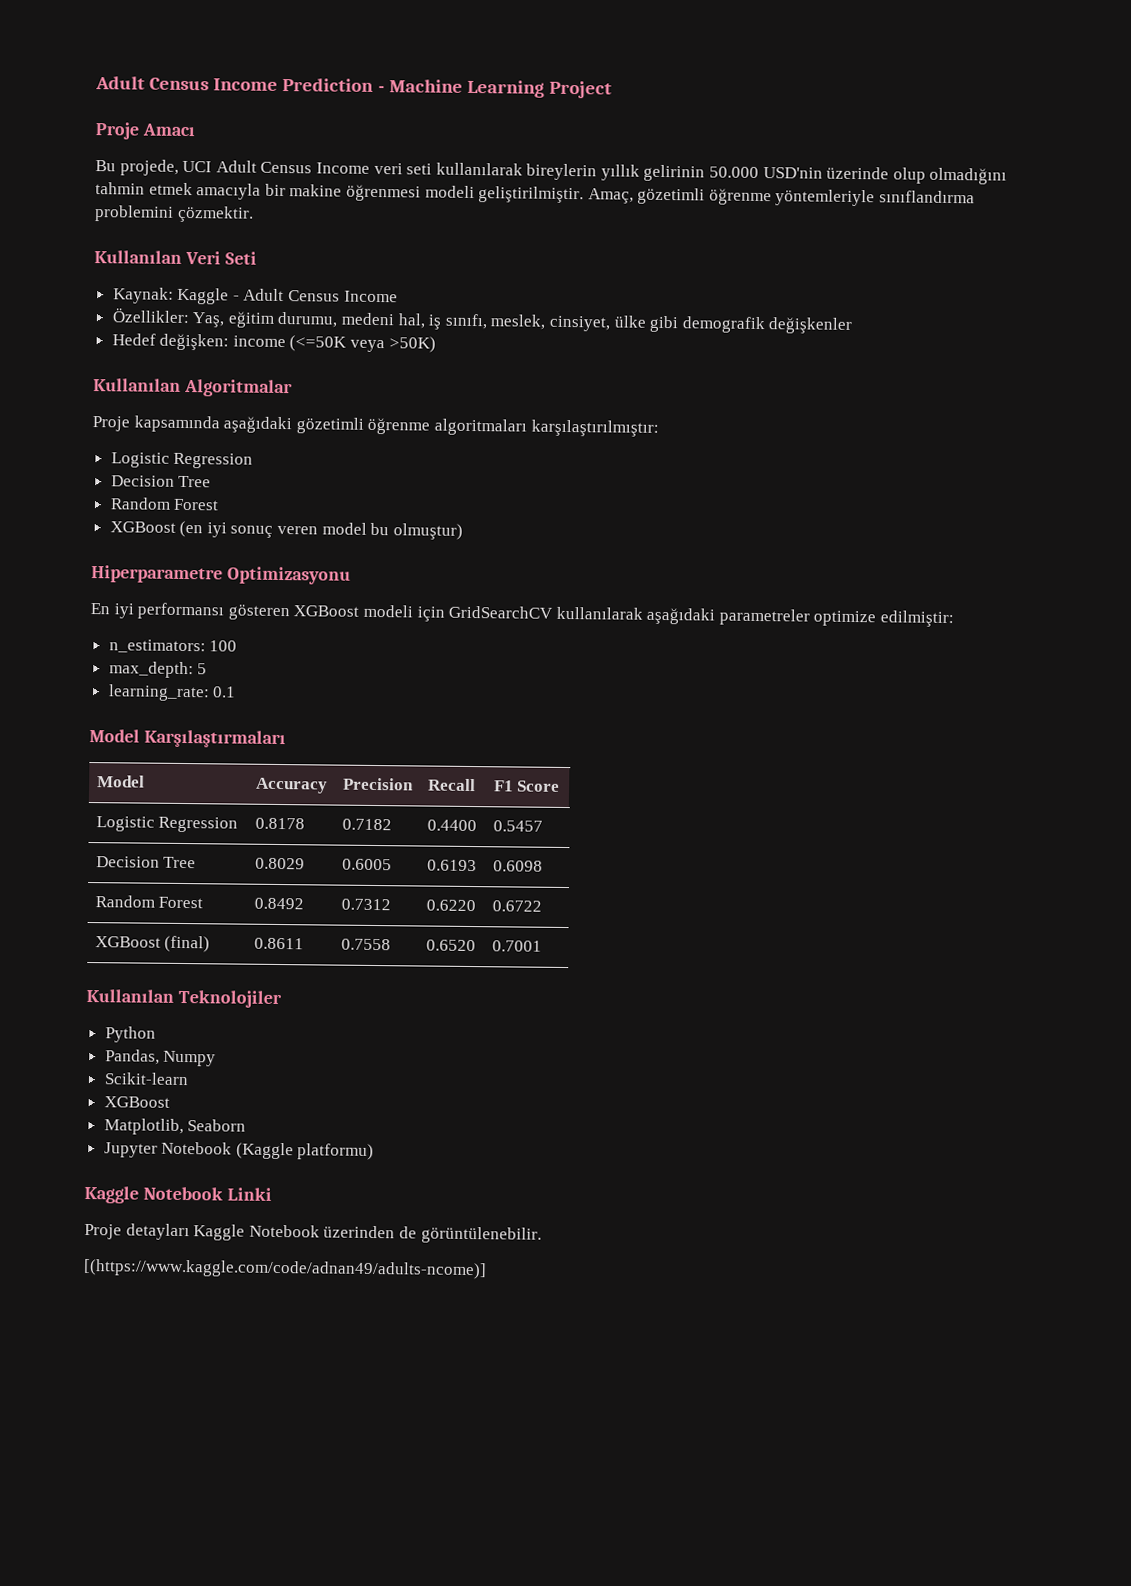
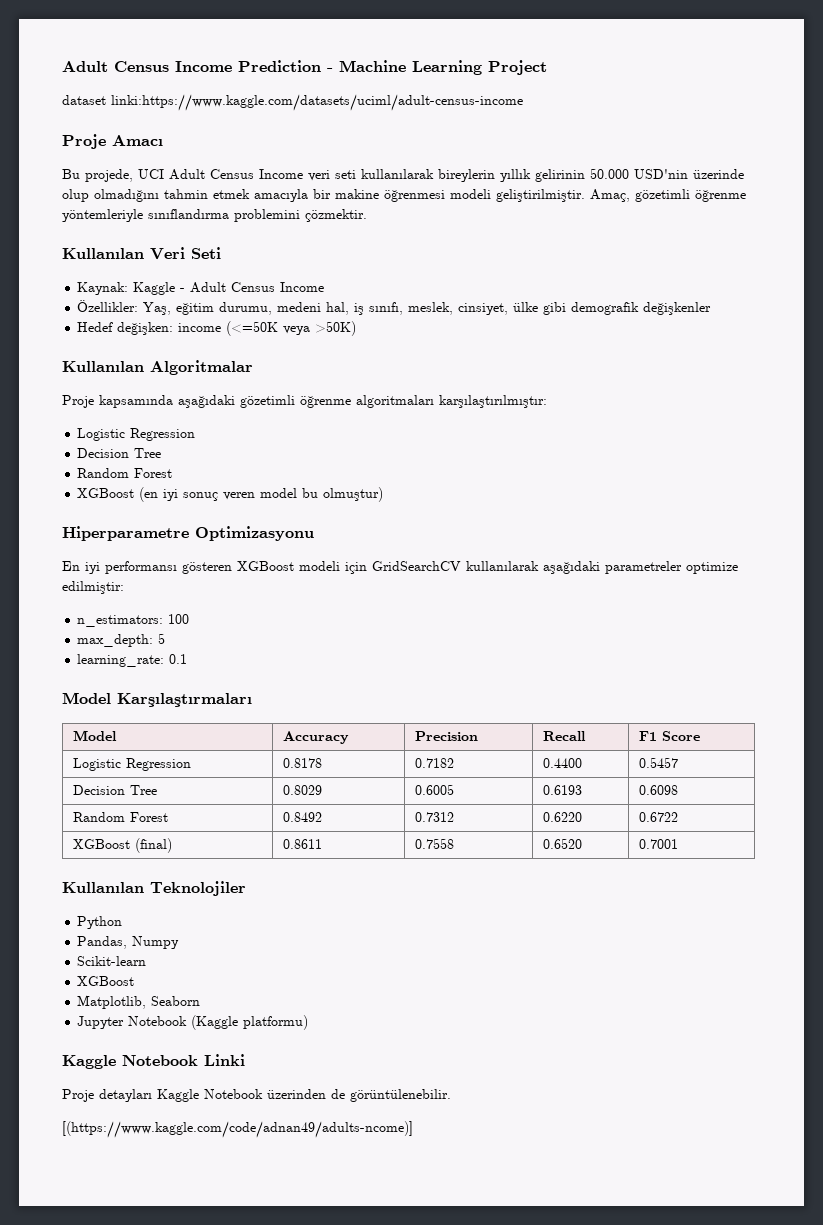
+ dataset linki:https://www.kaggle.com/datasets/uciml/adult-census-income

